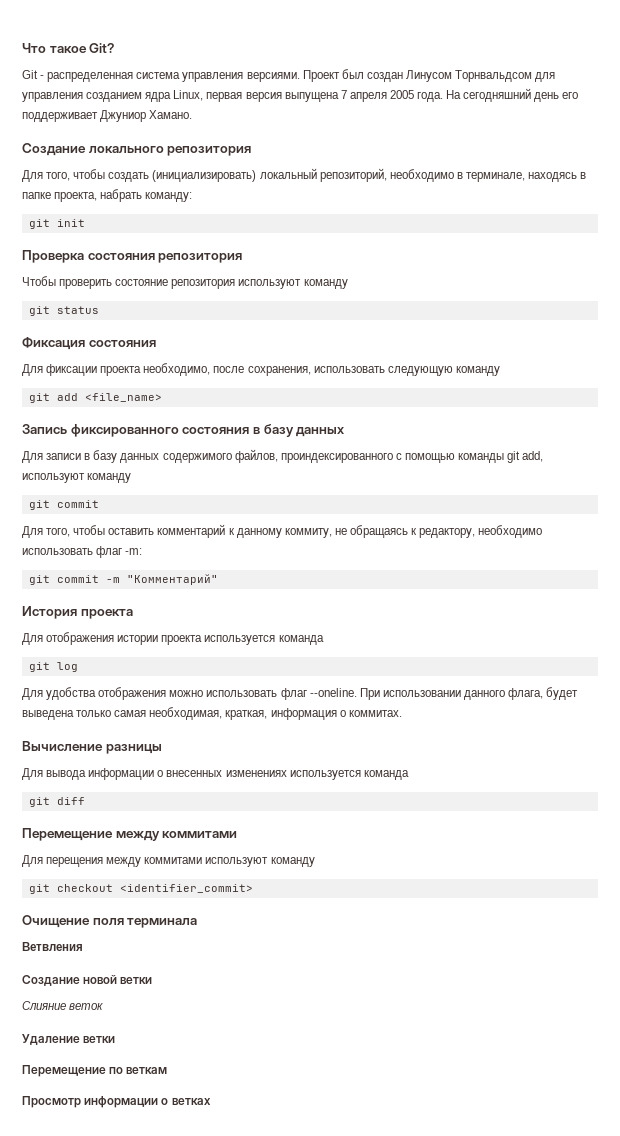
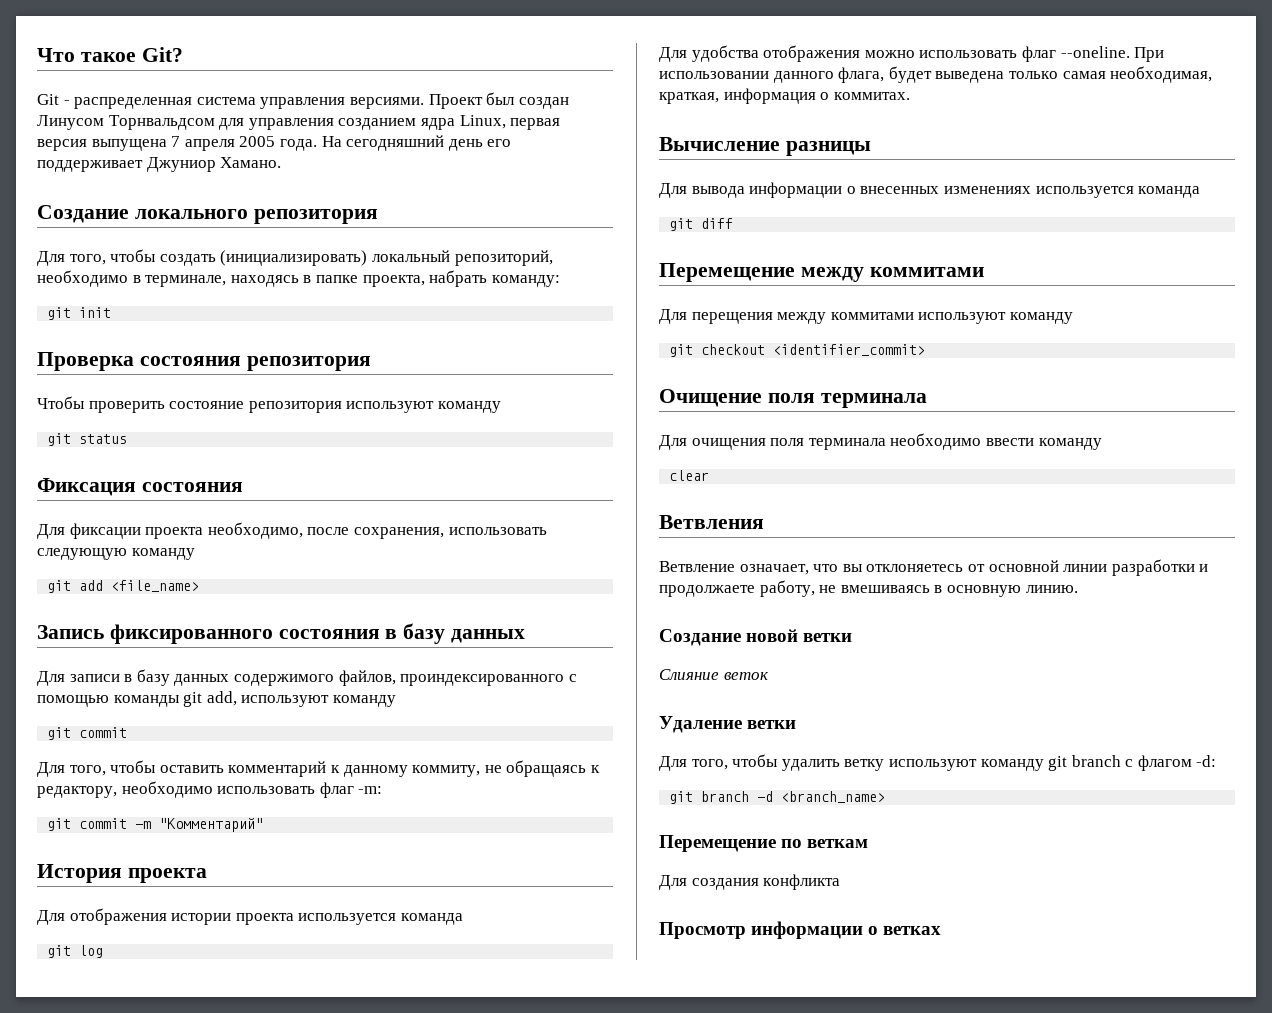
+ Для очищения поля терминала необходимо ввести команду
+ clear
  Ветвления
+ Ветвление означает, что вы отклоняетесь от основной линии разработки и продолжаете работу, не вмешиваясь в основную линию.
+ Для того, чтобы удалить ветку используют команду git branch с флагом -d:
+ git branch -d <branch_name>
+ Для создания конфликта

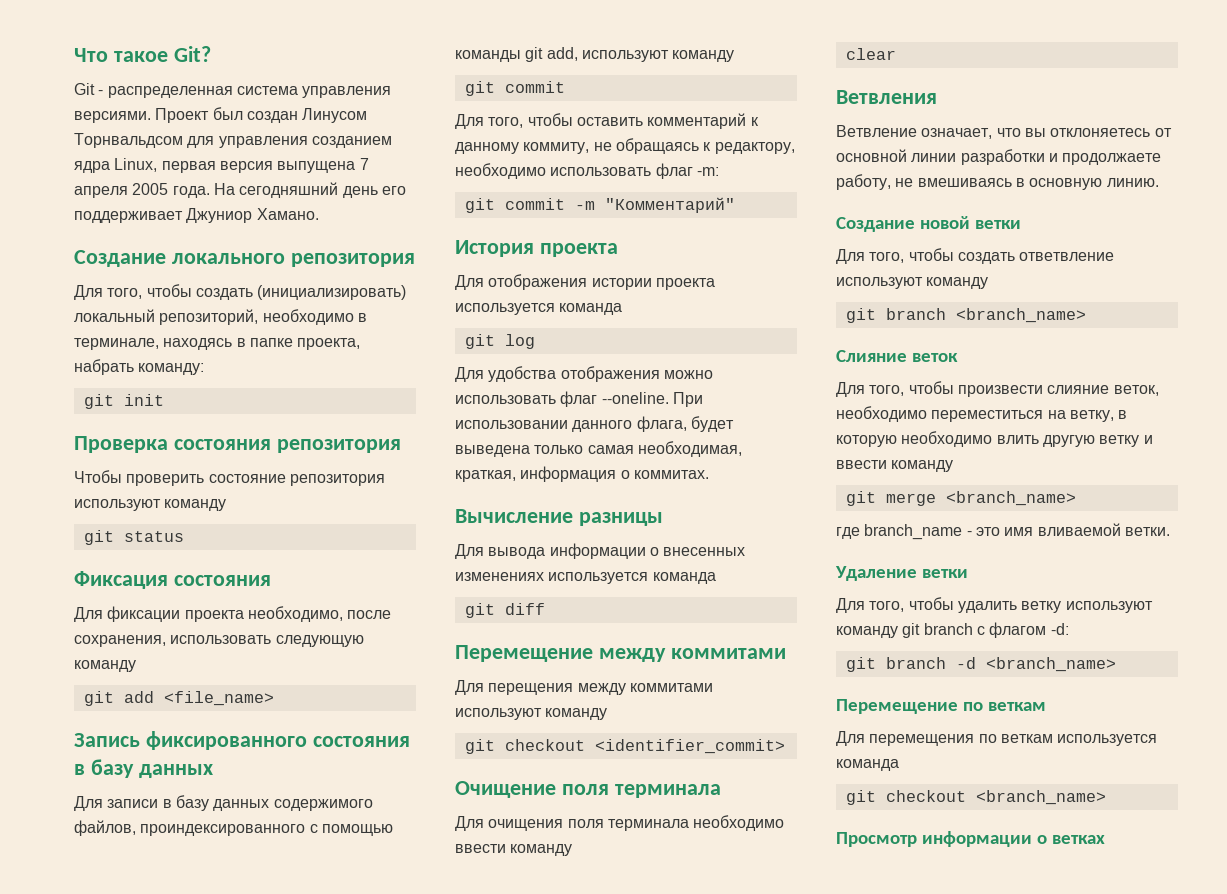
+ Для того, чтобы создать ответвление используют команду
+ git branch <branch_name>
  Слияние веток
+ Для того, чтобы произвести слияние веток, необходимо переместиться на ветку, в которую необходимо влить другую ветку и ввести команду
+ git merge <branch_name>
+ где branch_name - это имя вливаемой ветки.
- Для создания конфликта
+ Для перемещения по веткам используется команда
+ git checkout <branch_name>

